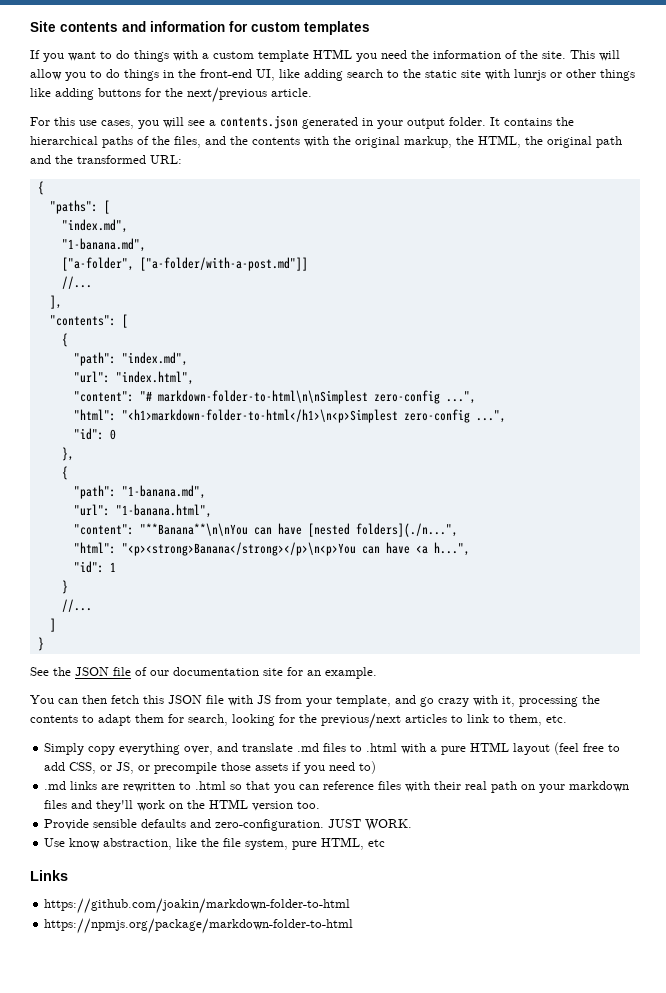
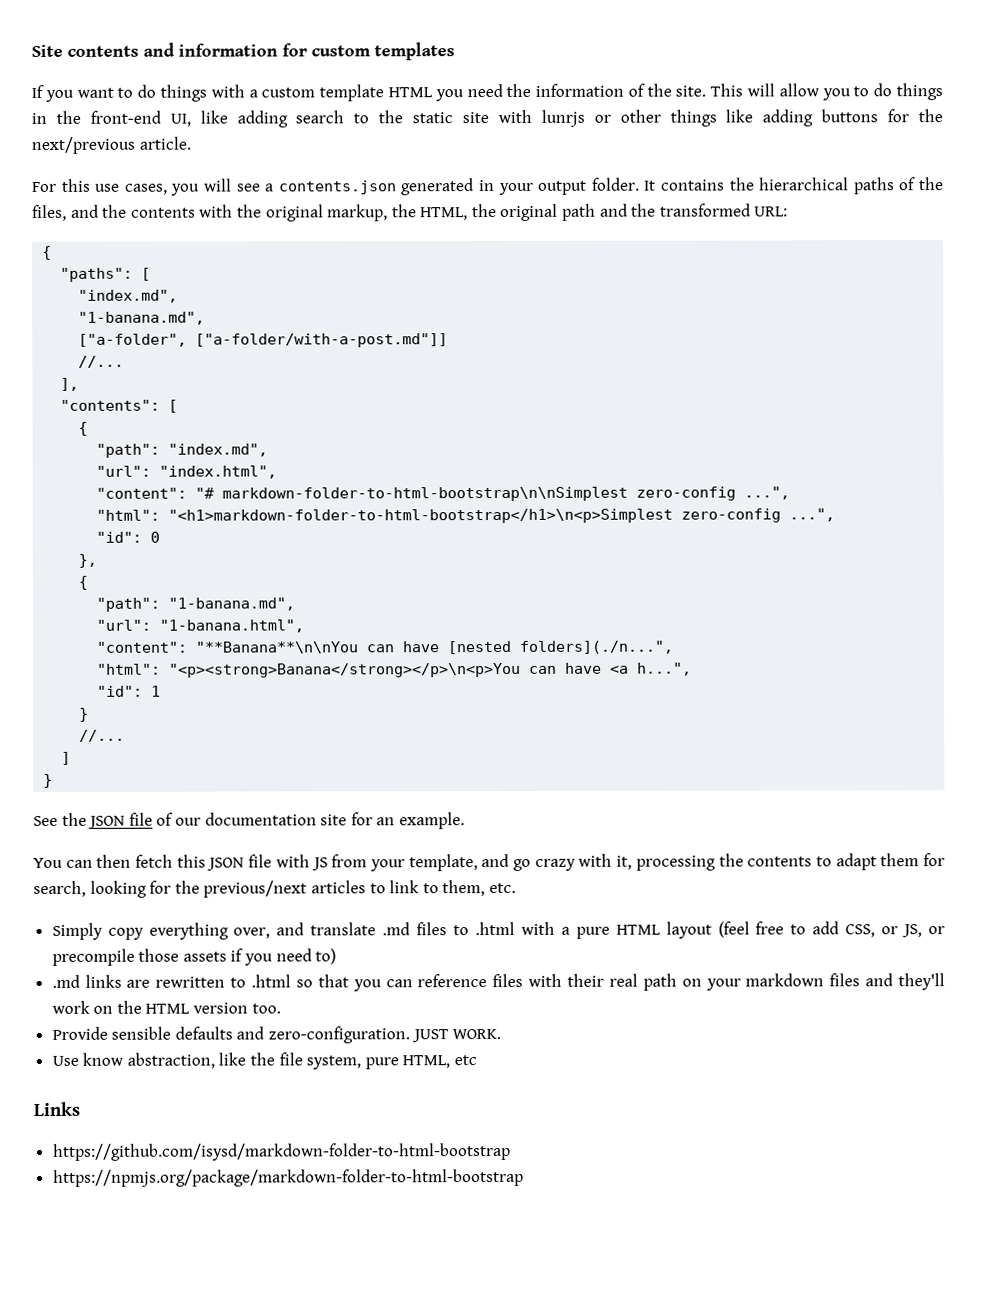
- "content": "# markdown-folder-to-html\n\nSimplest zero-config ...",
+ "content": "# markdown-folder-to-html-bootstrap\n\nSimplest zero-config ...",
- "html": "<h1>markdown-folder-to-html</h1>\n<p>Simplest zero-config ...",
+ "html": "<h1>markdown-folder-to-html-bootstrap</h1>\n<p>Simplest zero-config ...",
- https://github.com/joakin/markdown-folder-to-html
- https://npmjs.org/package/markdown-folder-to-html
+ https://github.com/isysd/markdown-folder-to-html-bootstrap
+ https://npmjs.org/package/markdown-folder-to-html-bootstrap

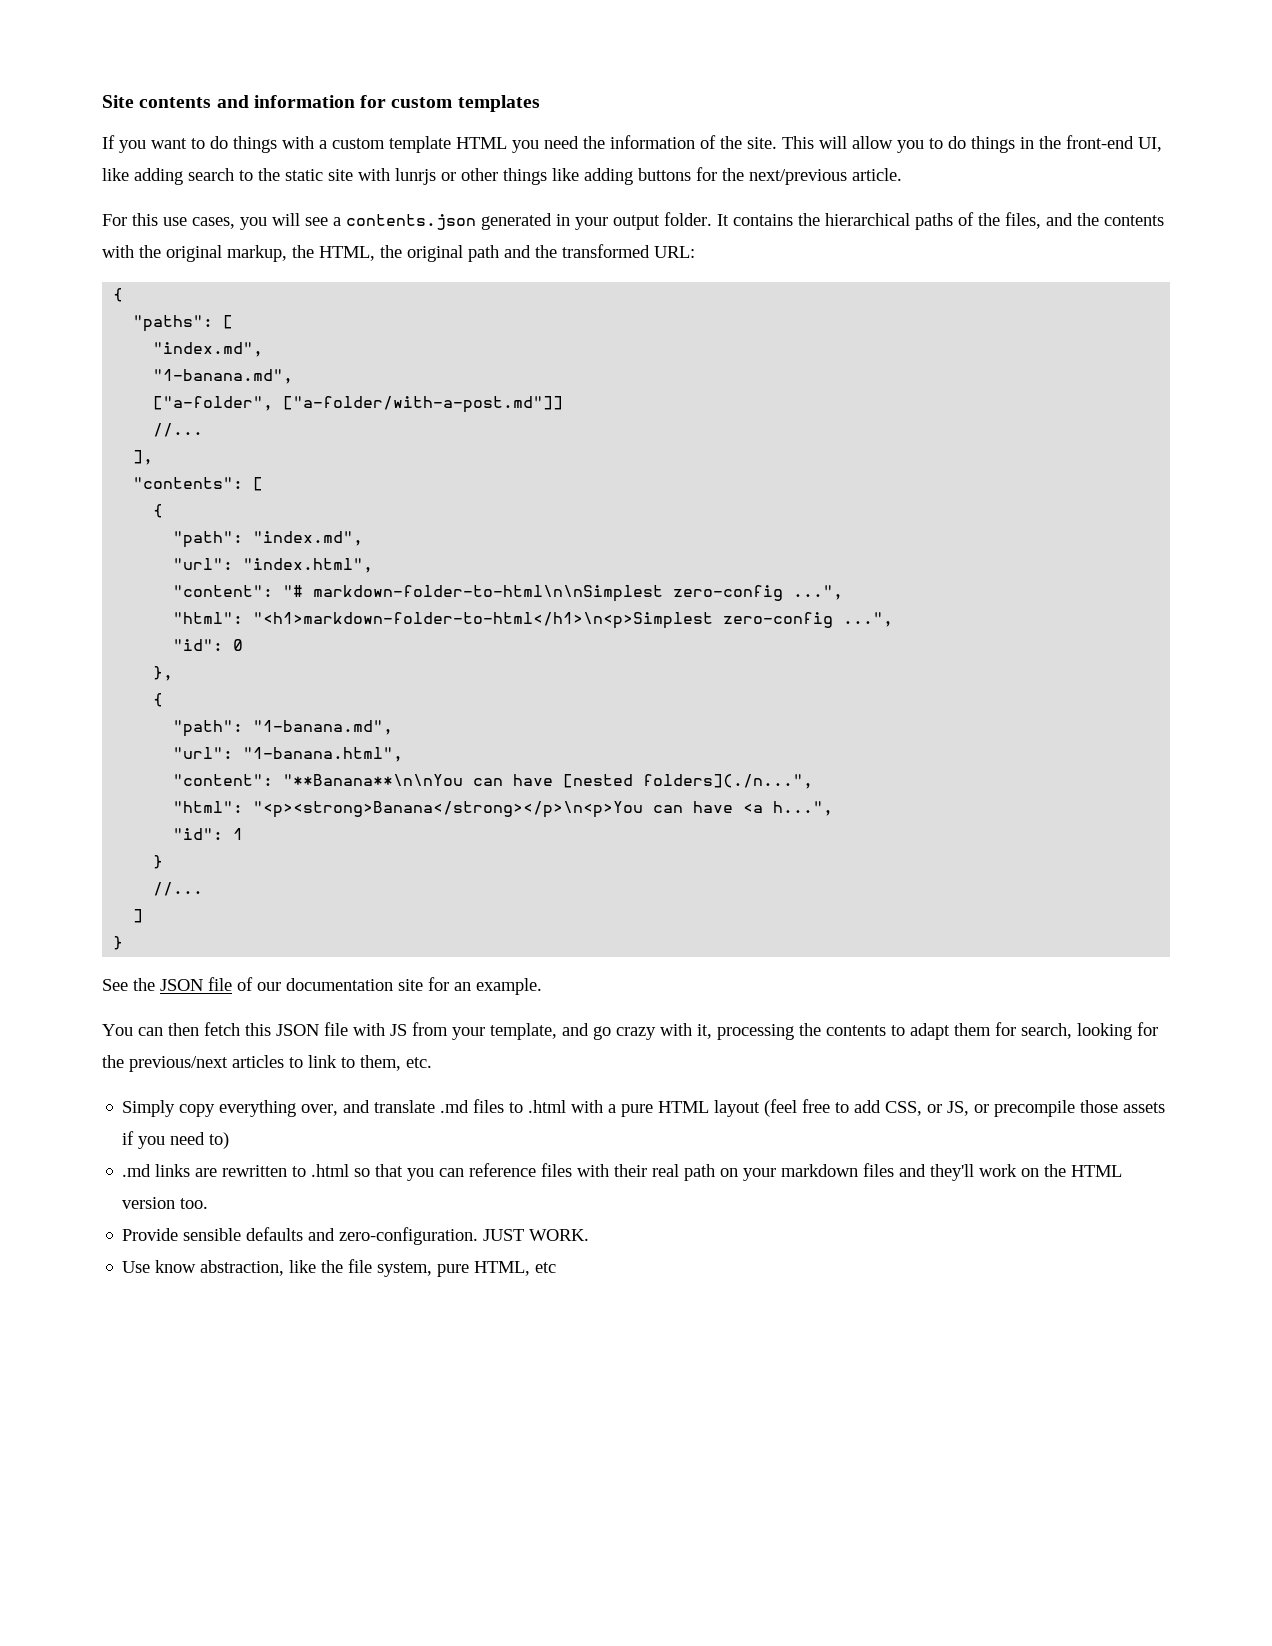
- "content": "# markdown-folder-to-html-bootstrap\n\nSimplest zero-config ...",
+ "content": "# markdown-folder-to-html\n\nSimplest zero-config ...",
- "html": "<h1>markdown-folder-to-html-bootstrap</h1>\n<p>Simplest zero-config ...",
+ "html": "<h1>markdown-folder-to-html</h1>\n<p>Simplest zero-config ...",
- Links
- https://github.com/isysd/markdown-folder-to-html-bootstrap
- https://npmjs.org/package/markdown-folder-to-html-bootstrap

